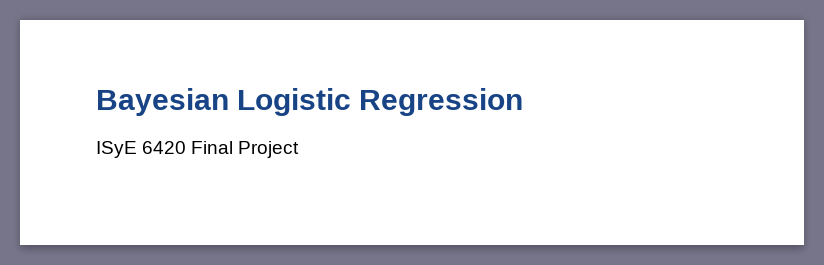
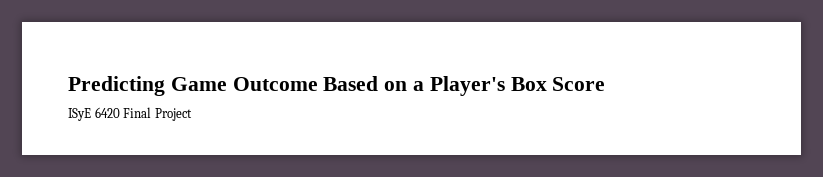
- Bayesian Logistic Regression
+ Predicting Game Outcome Based on a Player's Box Score

